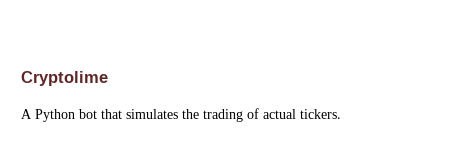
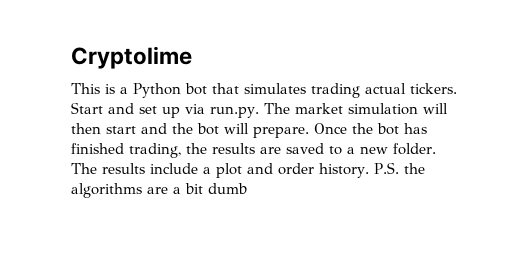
- A Python bot that simulates the trading of actual tickers.
+ This is a Python bot that simulates trading actual tickers. Start and set up via run.py. The market simulation will then start and the bot will prepare. Once the bot has finished trading, the results are saved to a new folder. The results include a plot and order history. P.S. the algorithms are a bit dumb

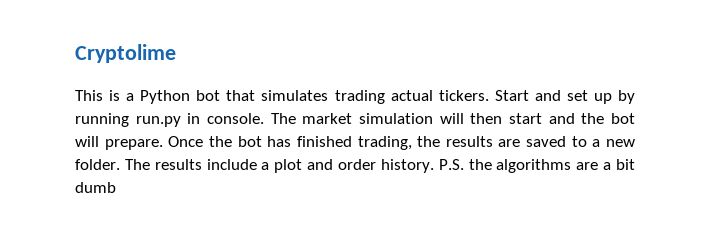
- Start and set up via run.py. The market simulation will then start and the bot will prepare.
+ Start and set up by running run.py in console. The market simulation will then start and the bot will prepare.

